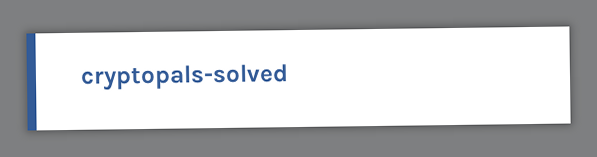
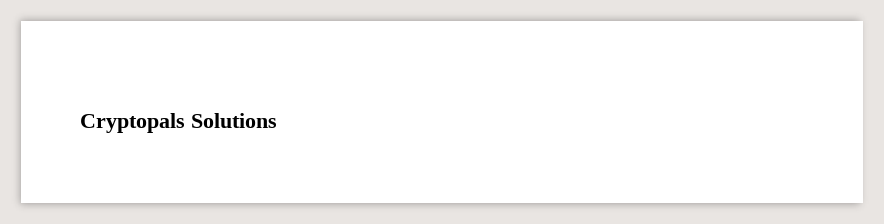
- cryptopals-solved
+ Cryptopals Solutions

